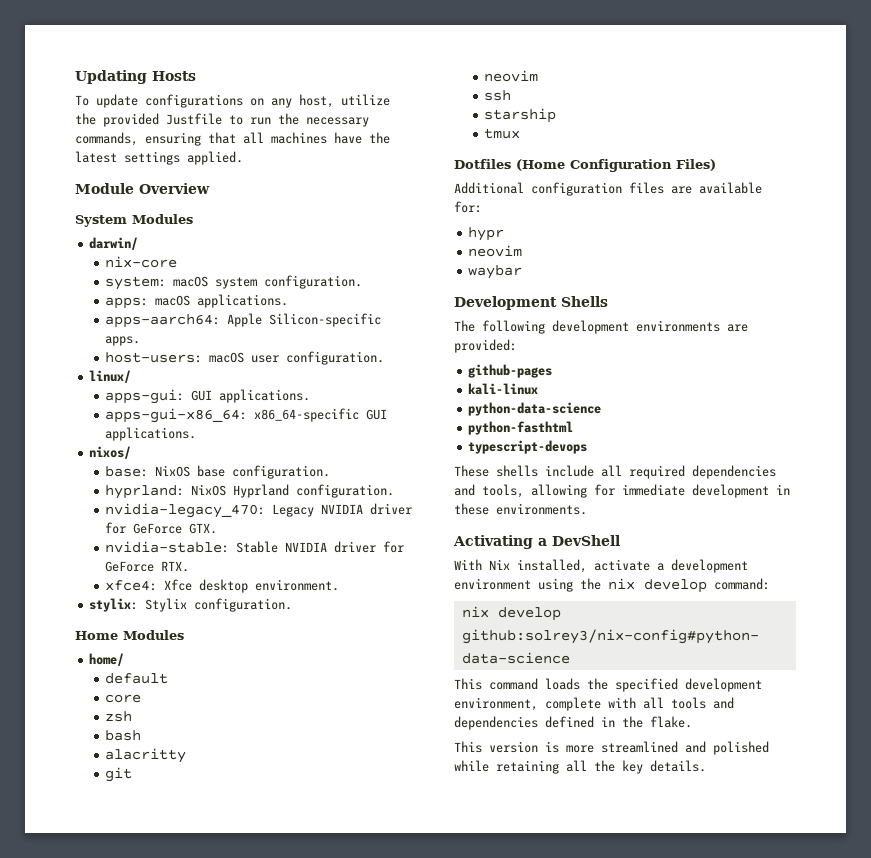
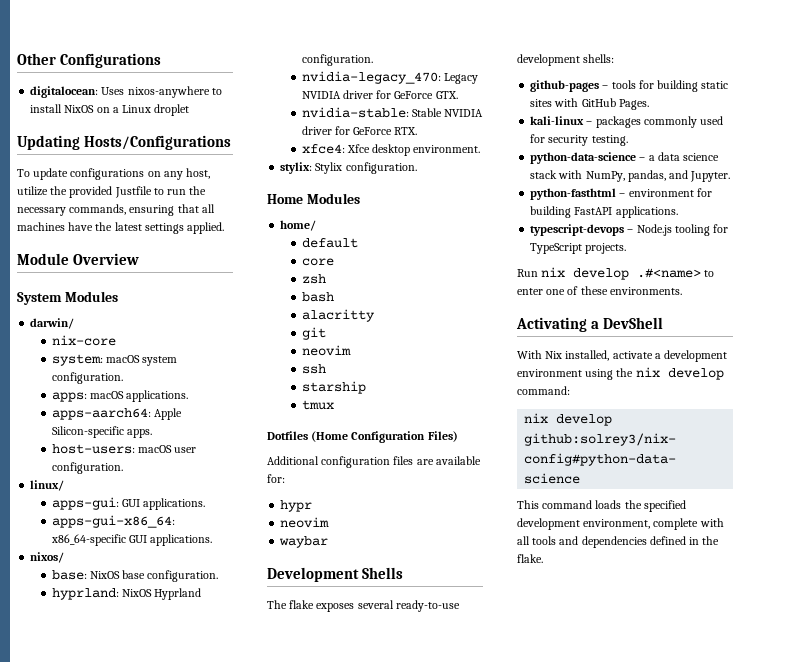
- Updating Hosts
+ Other Configurations
+ digitalocean: Uses nixos-anywhere to install NixOS on a Linux droplet
+ Updating Hosts/Configurations
- The following development environments are provided:
- github-pages
- kali-linux
- python-data-science
- python-fasthtml
- typescript-devops
- These shells include all required dependencies and tools, allowing for immediate development in these environments.
+ The flake exposes several ready-to-use development shells:
+ github-pages – tools for building static sites with GitHub Pages.
+ kali-linux – packages commonly used for security testing.
+ python-data-science – a data science stack with NumPy, pandas, and Jupyter.
+ python-fasthtml – environment for building FastAPI applications.
+ typescript-devops – Node.js tooling for TypeScript projects.
+ Run nix develop .#<name> to enter one of these environments.
- This version is more streamlined and polished while retaining all the key details.

